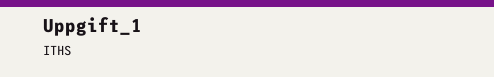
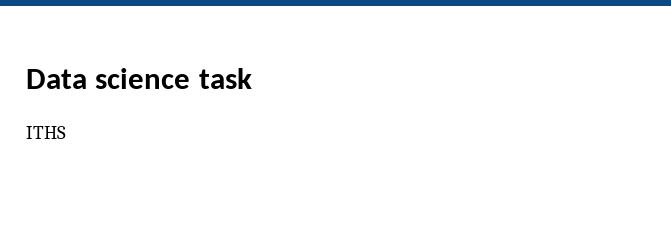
- Uppgift_1
+ Data science task

